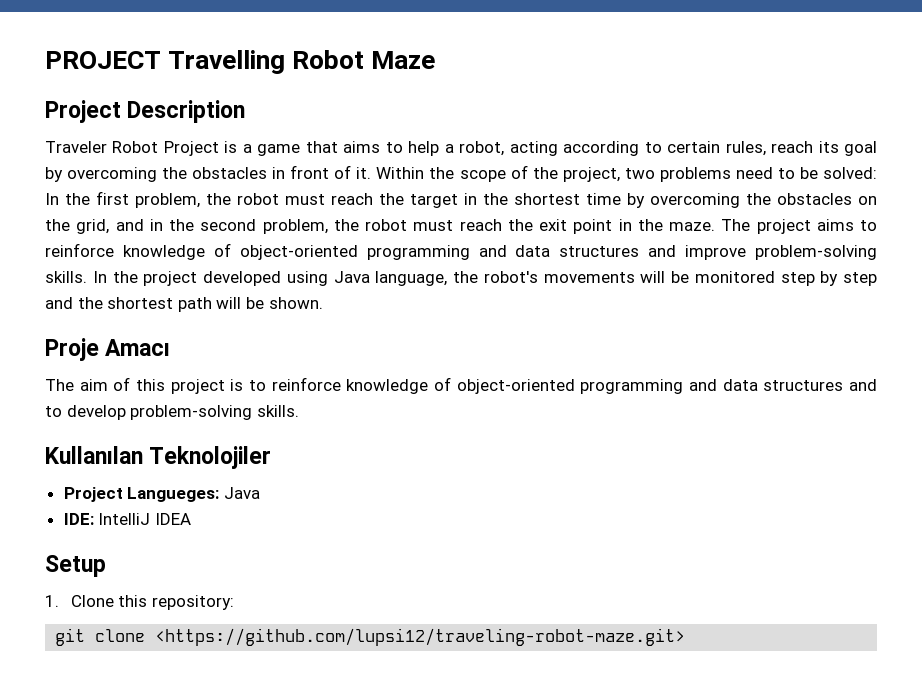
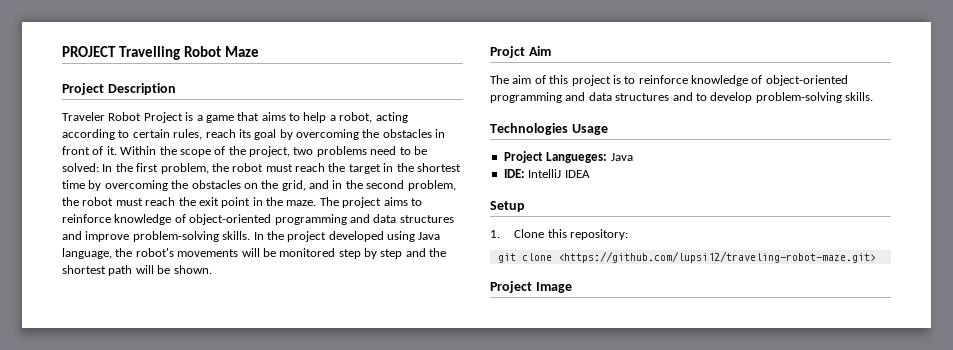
- Proje Amacı
+ Projct Aim
- Kullanılan Teknolojiler
+ Technologies Usage
+ Project Image

